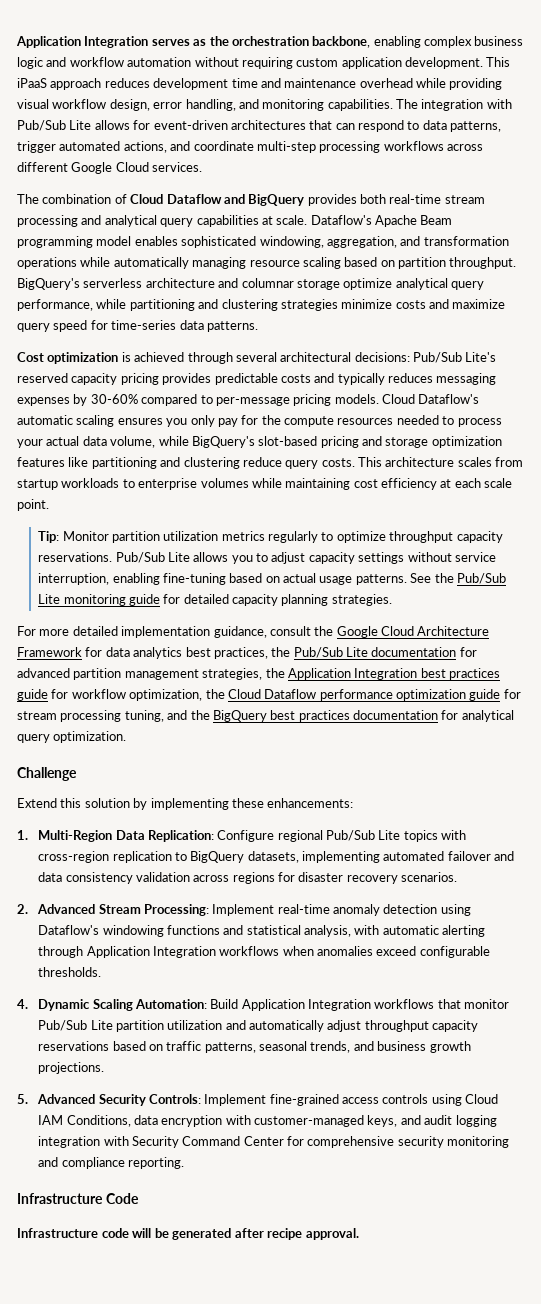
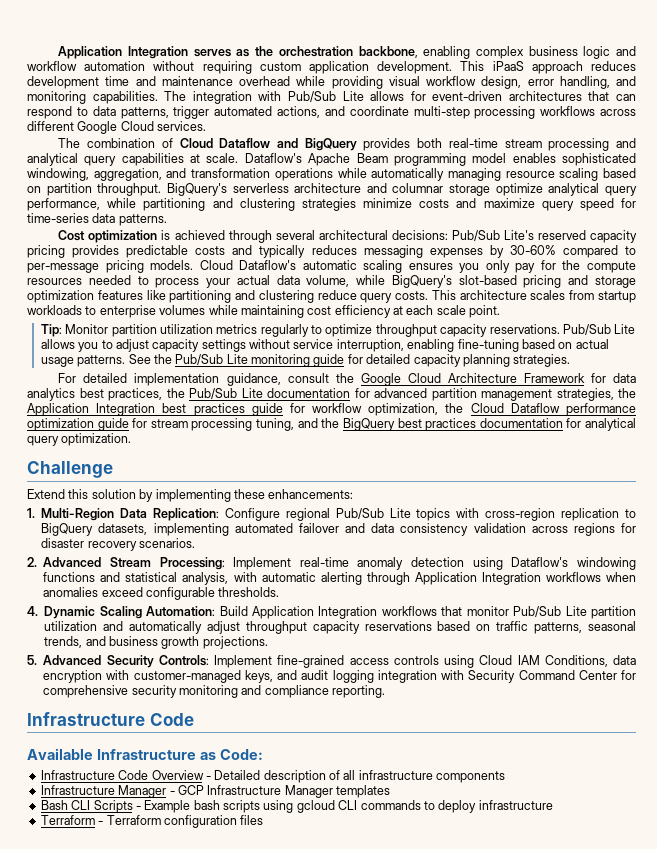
- For more detailed implementation guidance, consult the Google Cloud Architecture Framework for data analytics best practices, the Pub/Sub Lite documentation for advanced partition management strategies, the Application Integration best practices guide for workflow optimization, the Cloud Dataflow performance optimization guide for stream processing tuning, and the BigQuery best practices documentation for analytical query optimization.
+ For detailed implementation guidance, consult the Google Cloud Architecture Framework for data analytics best practices, the Pub/Sub Lite documentation for advanced partition management strategies, the Application Integration best practices guide for workflow optimization, the Cloud Dataflow performance optimization guide for stream processing tuning, and the BigQuery best practices documentation for analytical query optimization.
- Infrastructure code will be generated after recipe approval.
+ Available Infrastructure as Code:
+ Infrastructure Code Overview - Detailed description of all infrastructure components
+ Infrastructure Manager - GCP Infrastructure Manager templates
+ Bash CLI Scripts - Example bash scripts using gcloud CLI commands to deploy infrastructure
+ Terraform - Terraform configuration files

